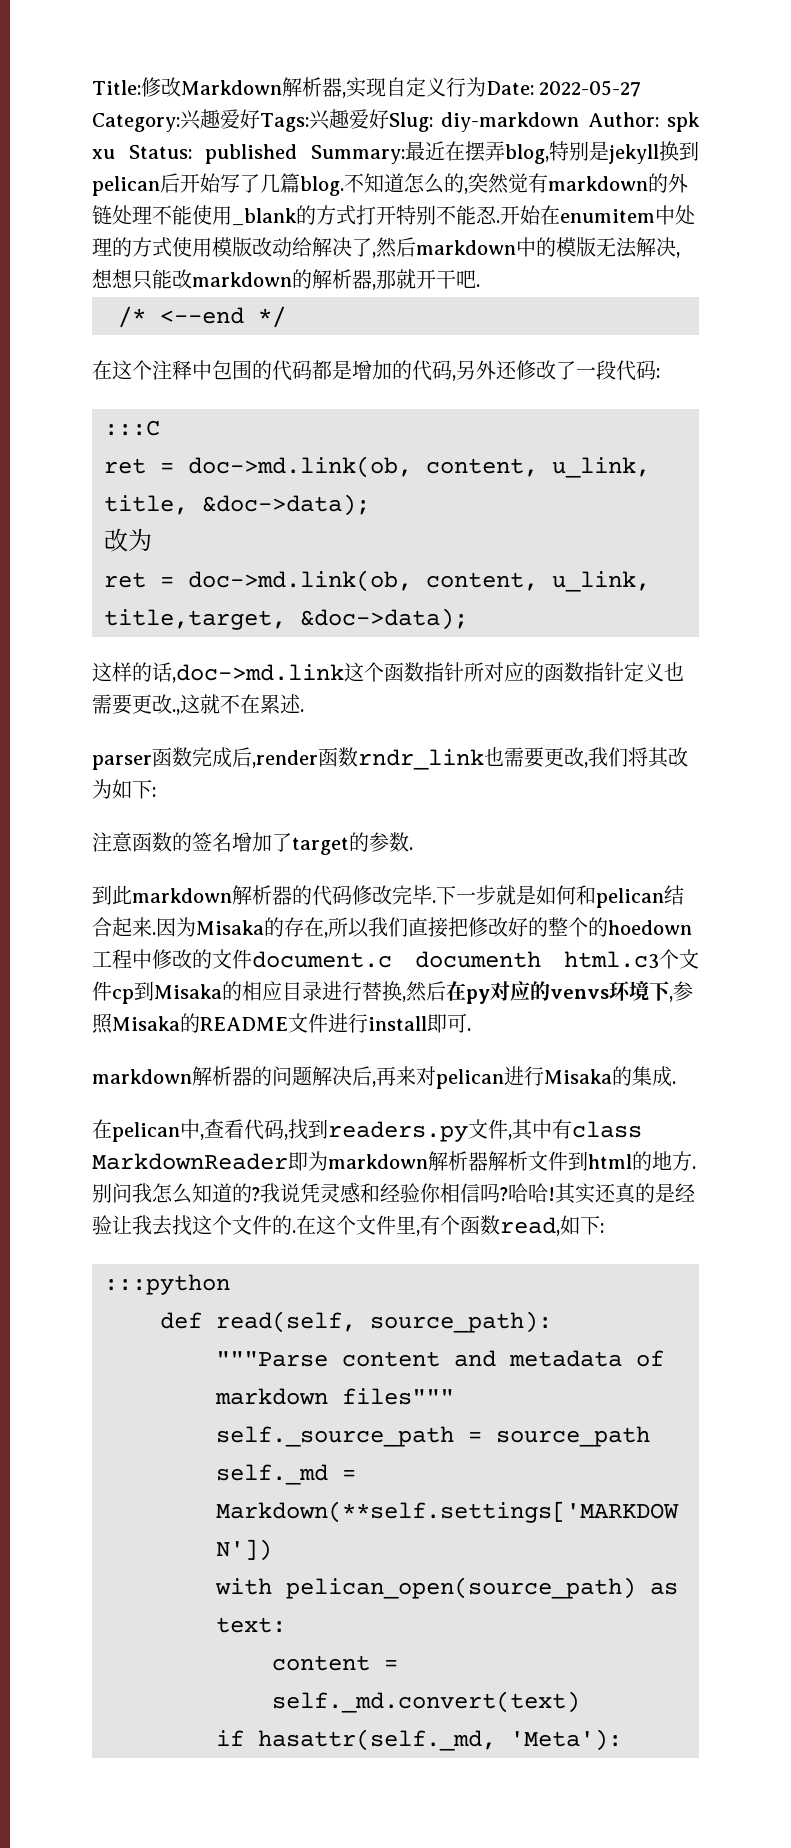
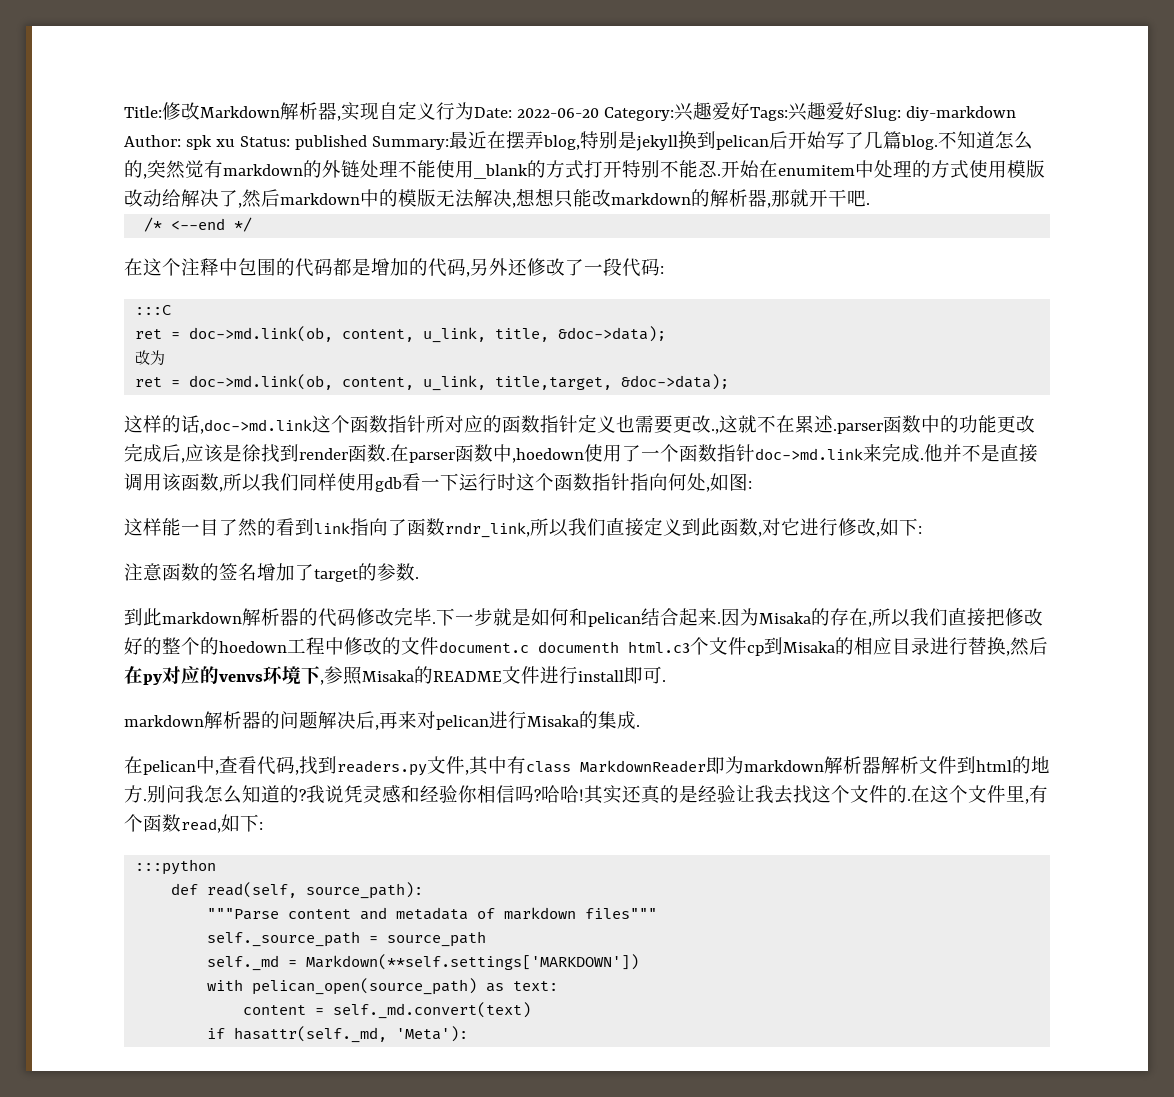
- Title:修改Markdown解析器,实现自定义行为Date: 2022-05-27 Category:兴趣爱好Tags:兴趣爱好Slug: diy-markdown Author: spk xu Status: published Summary:最近在摆弄blog,特别是jekyll换到pelican后开始写了几篇blog.
+ Title:修改Markdown解析器,实现自定义行为Date: 2022-06-20 Category:兴趣爱好Tags:兴趣爱好Slug: diy-markdown Author: spk xu Status: published Summary:最近在摆弄blog,特别是jekyll换到pelican后开始写了几篇blog.
- 这样的话,doc->md.link这个函数指针所对应的函数指针定义也需要更改.,这就不在累述.
- parser函数完成后,render函数rndr_link也需要更改,我们将其改为如下:
+ 这样的话,doc->md.link这个函数指针所对应的函数指针定义也需要更改.,这就不在累述.parser函数中的功能更改完成后,应该是徐找到render函数.在parser函数中,hoedown使用了一个函数指针doc->md.link来完成.他并不是直接调用该函数,所以我们同样使用gdb看一下运行时这个函数指针指向何处,如图:
+ 这样能一目了然的看到link指向了函数rndr_link,所以我们直接定义到此函数,对它进行修改,如下:

